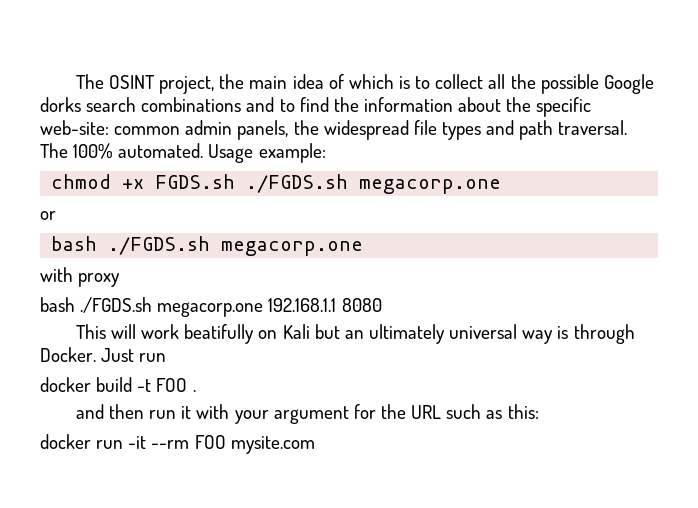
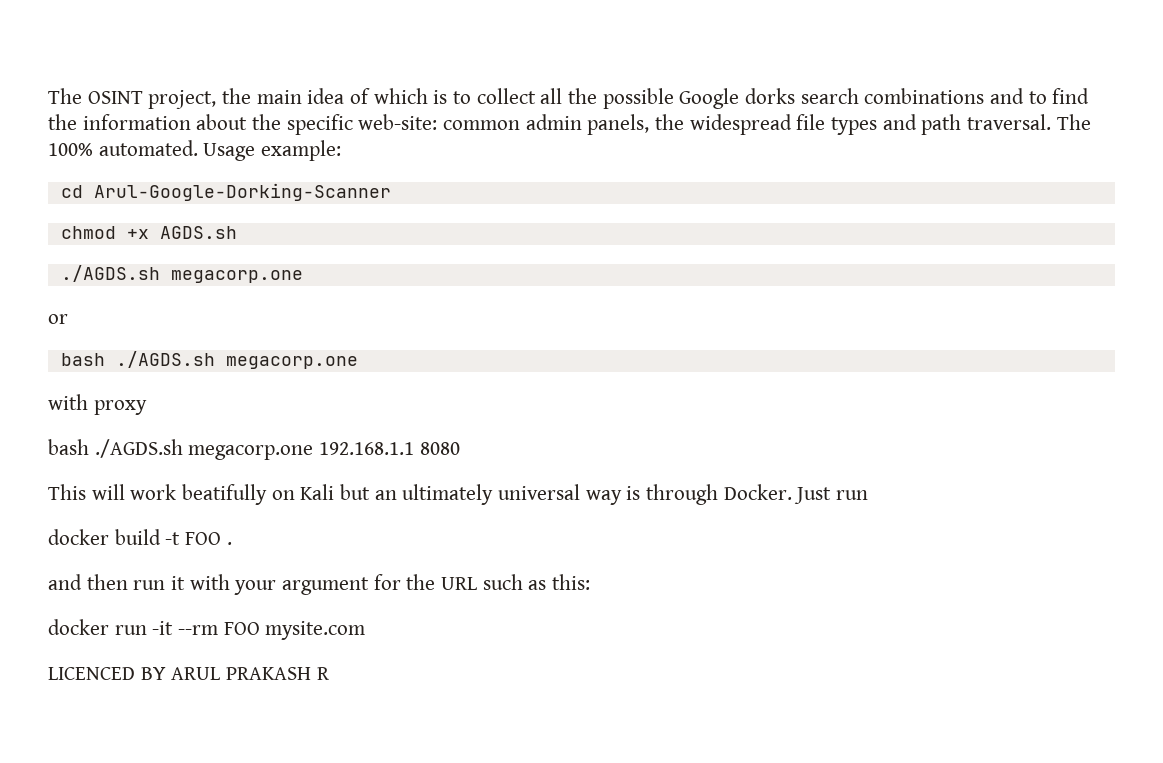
+ cd Arul-Google-Dorking-Scanner
- chmod +x FGDS.sh ./FGDS.sh megacorp.one
+ chmod +x AGDS.sh
+ ./AGDS.sh megacorp.one
  or
- bash ./FGDS.sh megacorp.one
+ bash ./AGDS.sh megacorp.one
- bash ./FGDS.sh megacorp.one 192.168.1.1 8080
+ bash ./AGDS.sh megacorp.one 192.168.1.1 8080
+ LICENCED BY ARUL PRAKASH R

